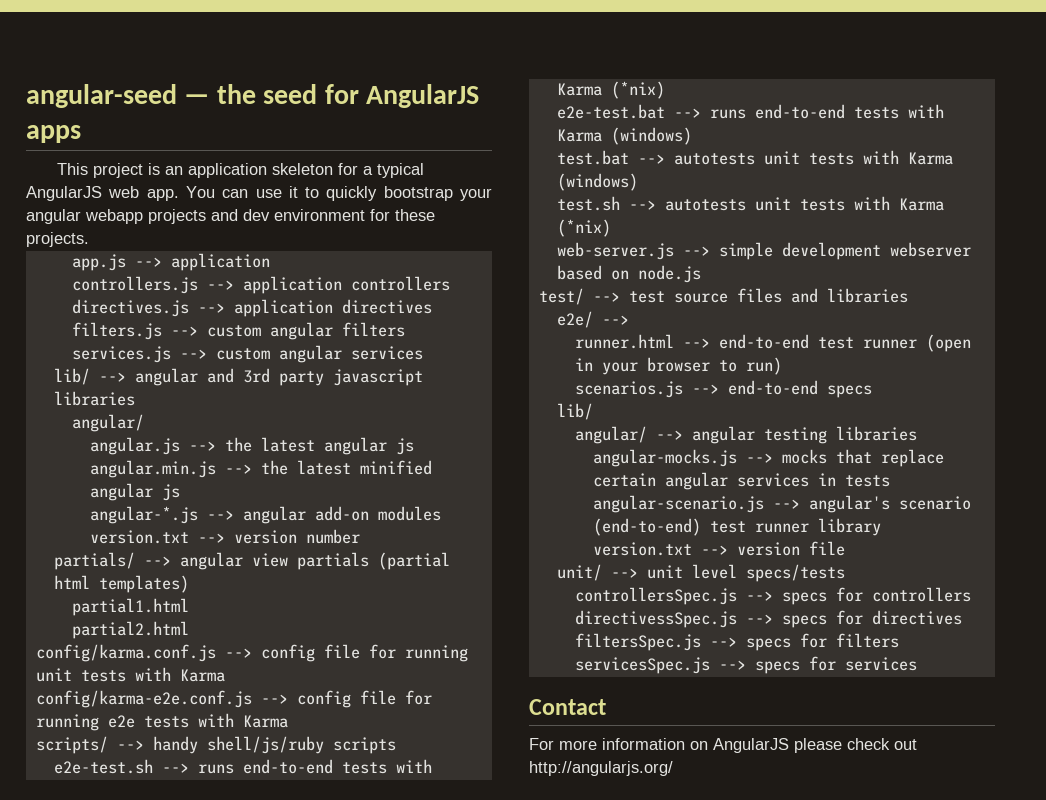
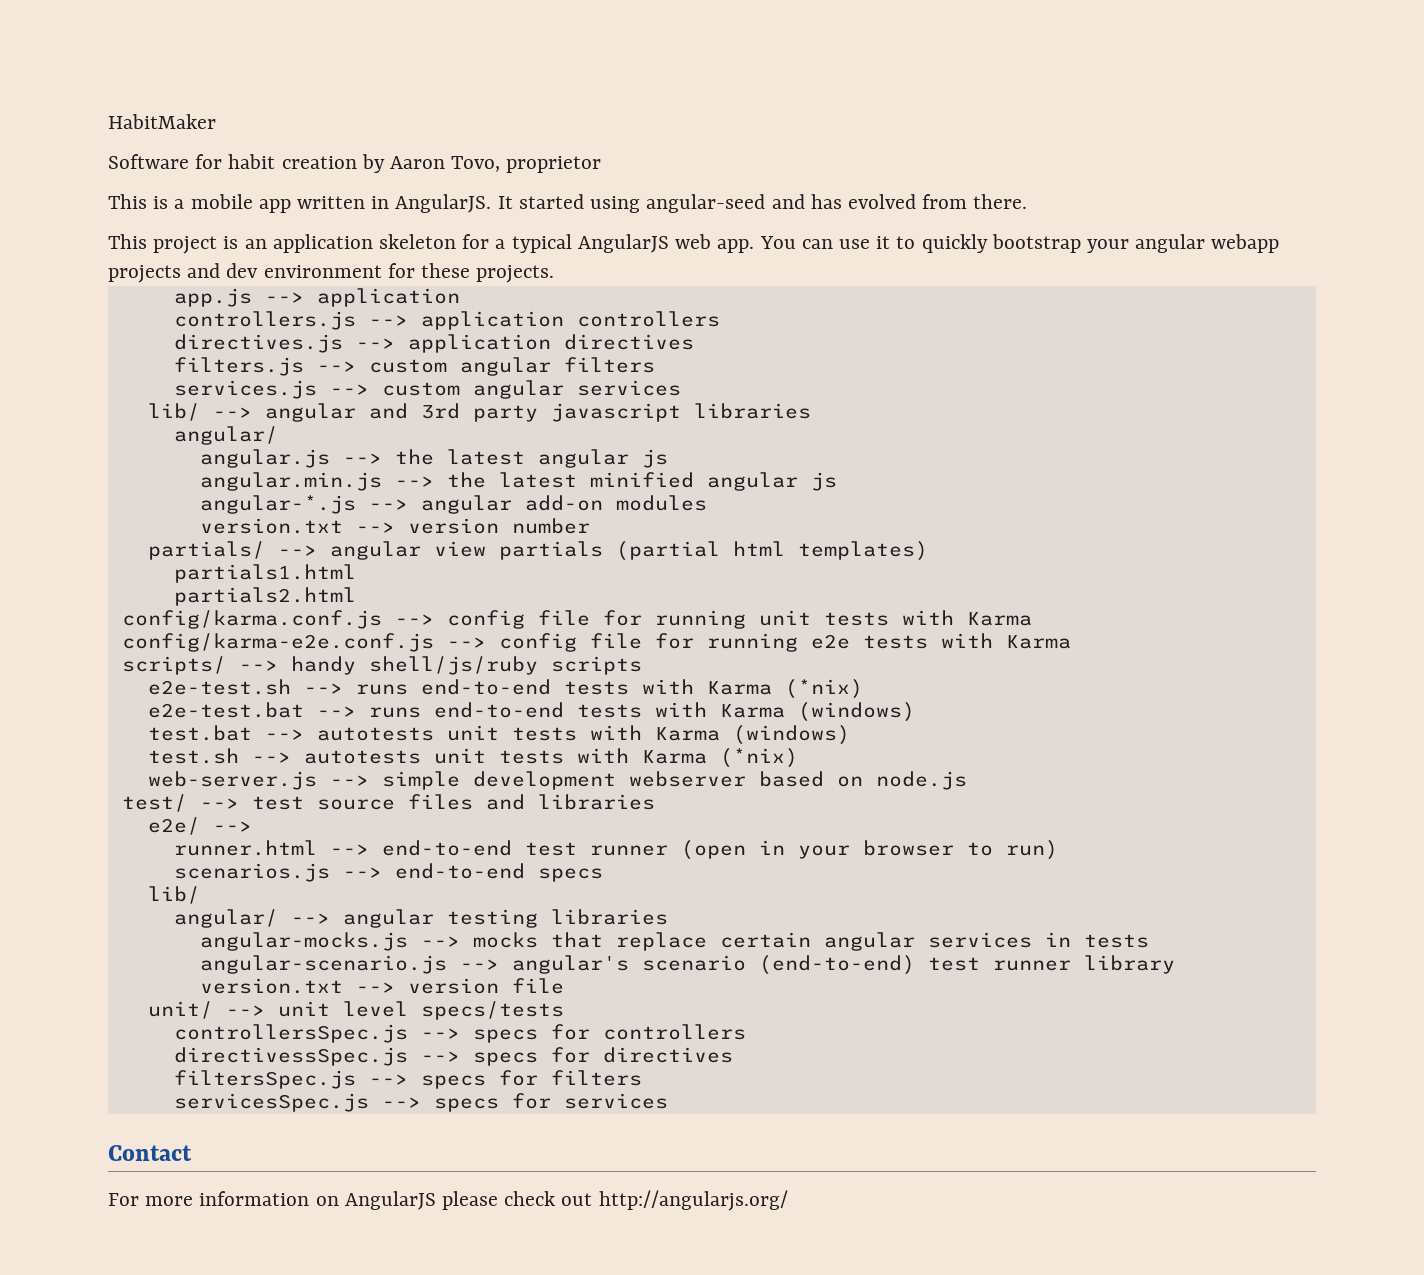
- angular-seed — the seed for AngularJS apps
+ HabitMaker
+ Software for habit creation by Aaron Tovo, proprietor
+ This is a mobile app written in AngularJS. It started using angular-seed and has evolved from there.
- partial1.html
- partial2.html
+ partials1.html
+ partials2.html

